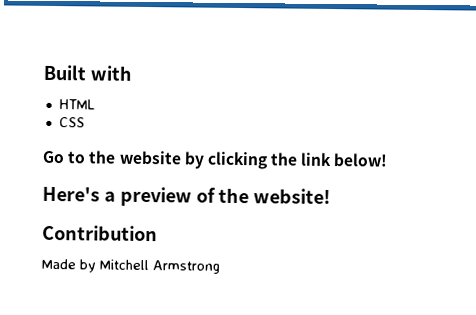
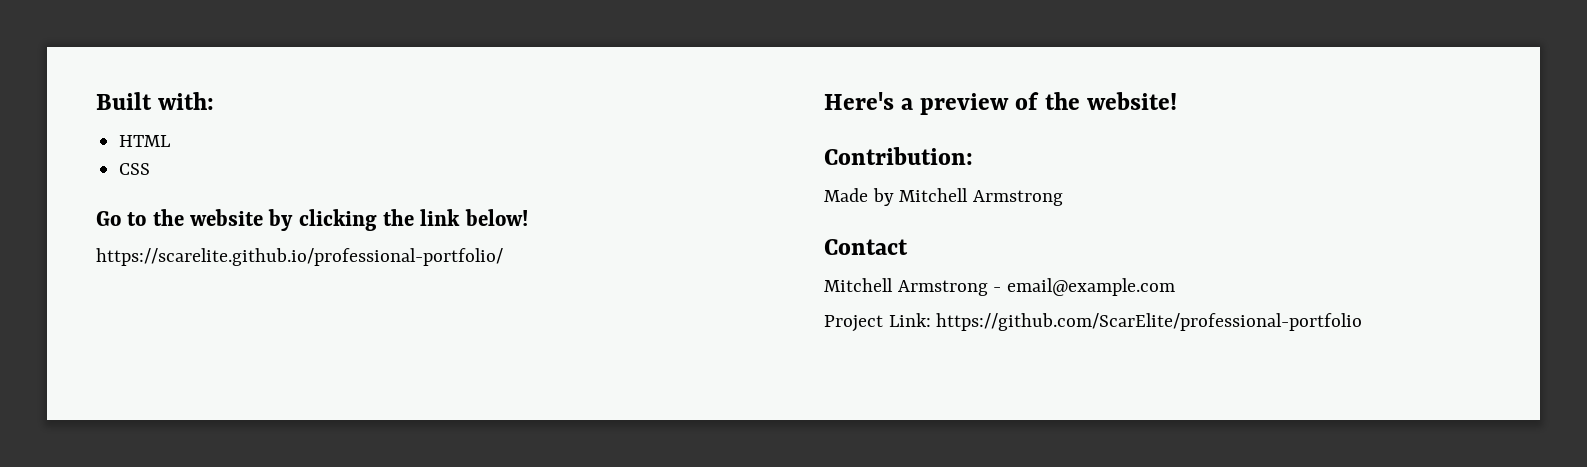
- Built with
+ Built with:
+ https://scarelite.github.io/professional-portfolio/
- Contribution
+ Contribution:
+ Contact
+ Mitchell Armstrong - email@example.com
+ Project Link: https://github.com/ScarElite/professional-portfolio

